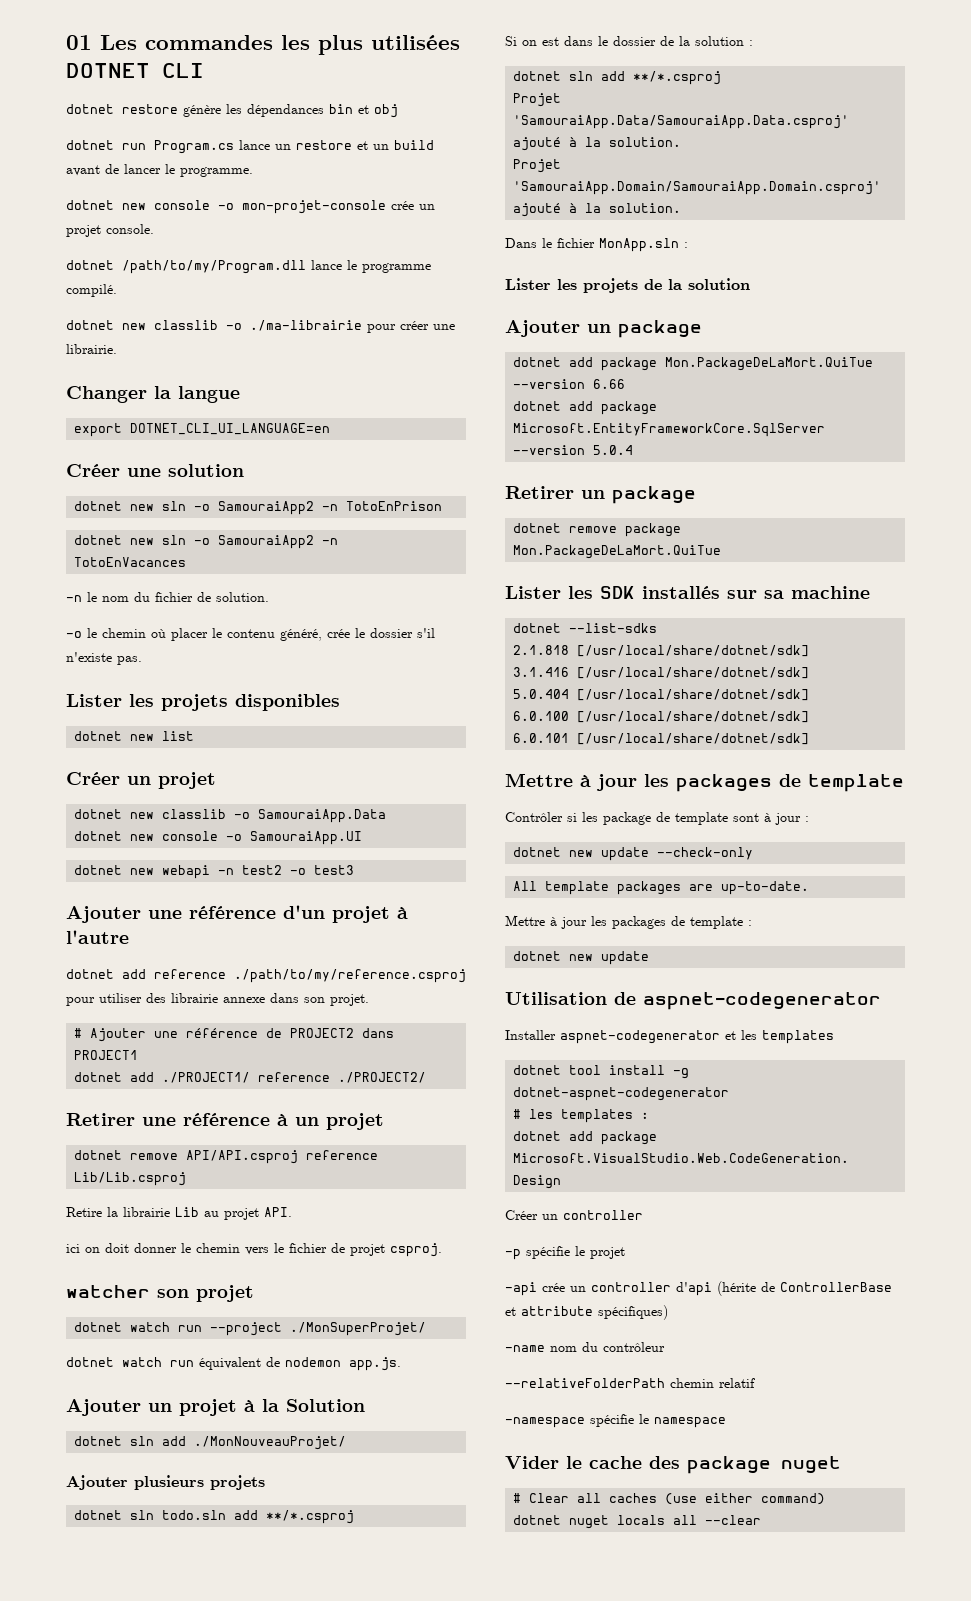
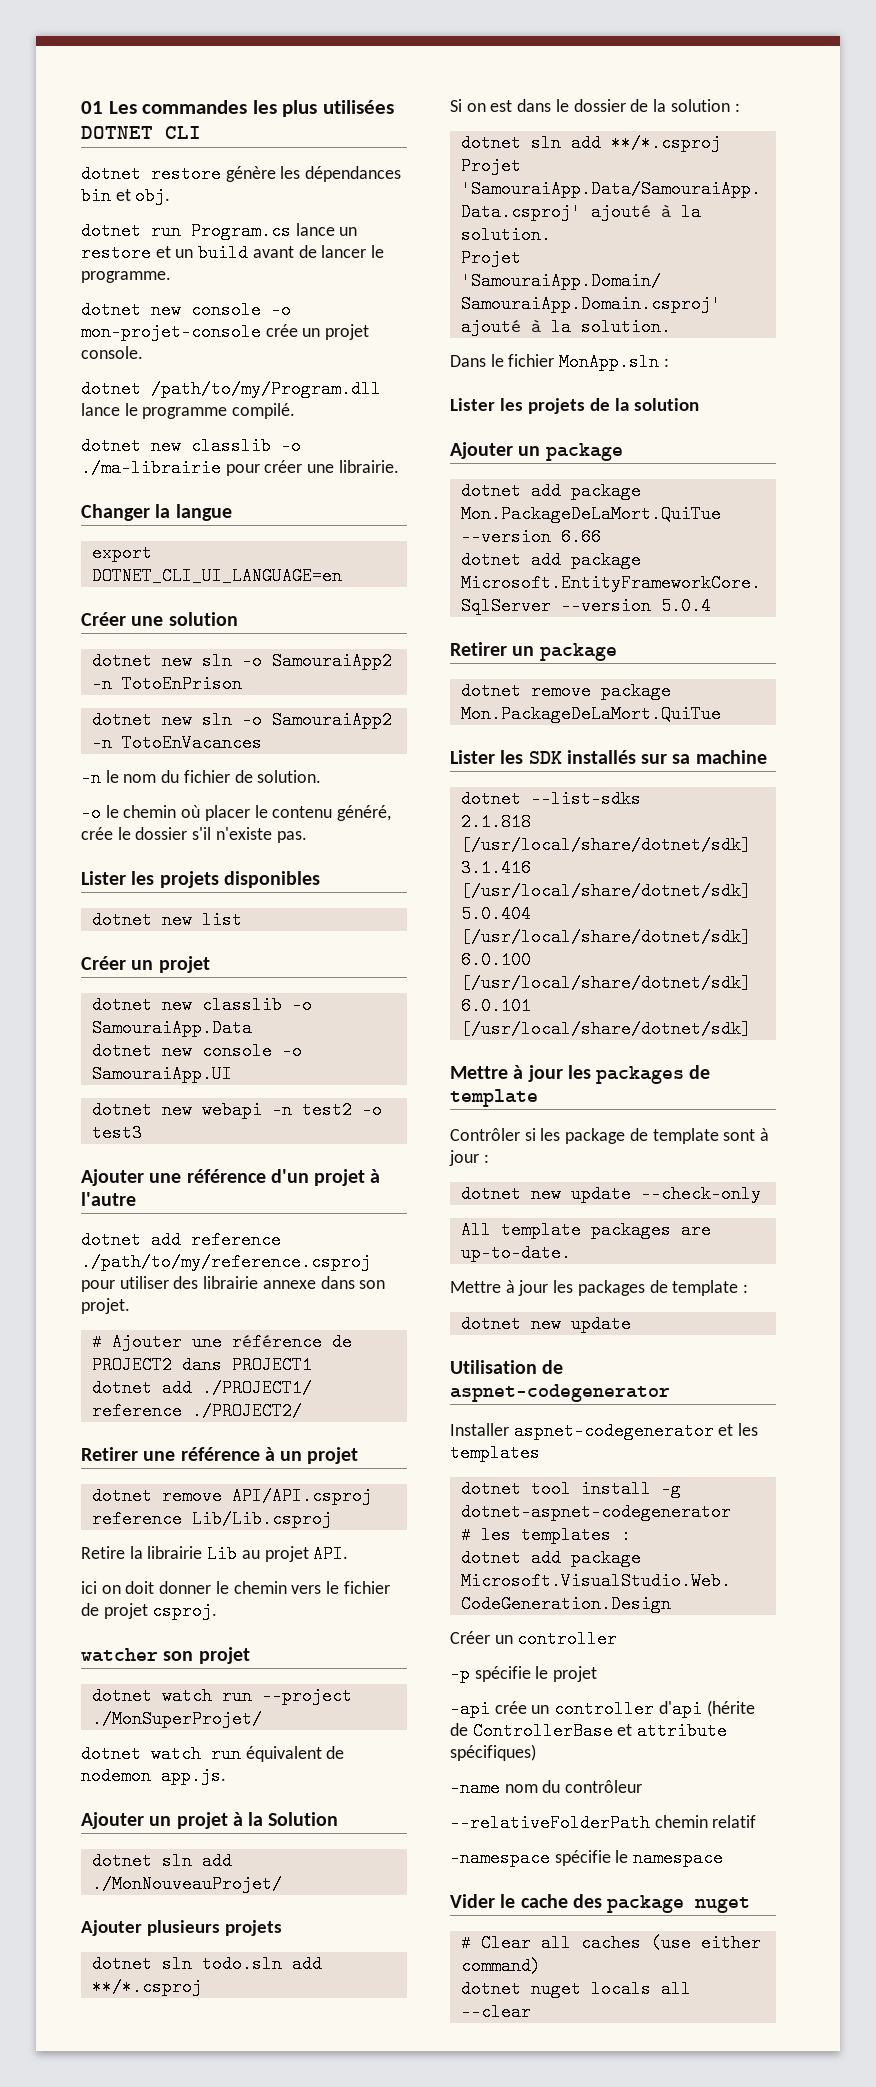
- dotnet restore génère les dépendances bin et obj
+ dotnet restore génère les dépendances bin et obj.

